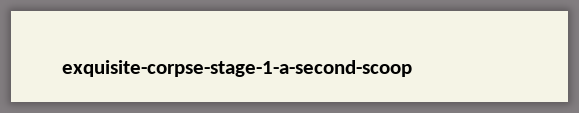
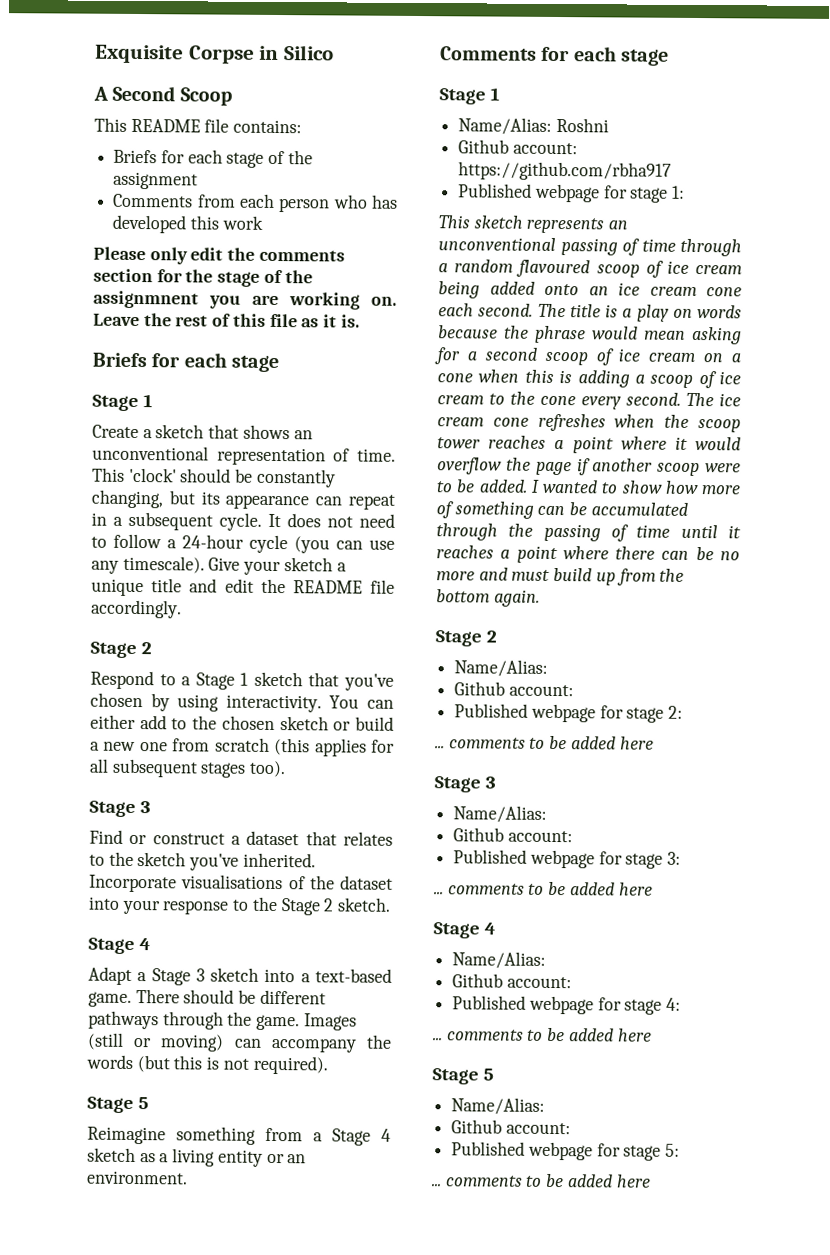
- exquisite-corpse-stage-1-a-second-scoop
+ Exquisite Corpse in Silico
+ A Second Scoop
+ This README file contains:
+ Briefs for each stage of the assignment
+ Comments from each person who has developed this work
+ Please only edit the comments section for the stage of the assignmnent you are working on. Leave the rest of this file as it is.
+ Briefs for each stage
+ Stage 1
+ Create a sketch that shows an unconventional representation of time. This 'clock' should be constantly changing, but its appearance can repeat in a subsequent cycle. It does not need to follow a 24-hour cycle (you can use any timescale). Give your sketch a unique title and edit the README file accordingly.
+ Stage 2
+ Respond to a Stage 1 sketch that you've chosen by using interactivity. You can either add to the chosen sketch or build a new one from scratch (this applies for all subsequent stages too).
+ Stage 3
+ Find or construct a dataset that relates to the sketch you've inherited. Incorporate visualisations of the dataset into your response to the Stage 2 sketch.
+ Stage 4
+ Adapt a Stage 3 sketch into a text-based game. There should be different pathways through the game. Images (still or moving) can accompany the words (but this is not required).
+ Stage 5
+ Reimagine something from a Stage 4 sketch as a living entity or an environment.
+ Comments for each stage
+ Stage 1
+ Name/Alias: Roshni
+ Github account: https://github.com/rbha917
+ Published webpage for stage 1:
+ This sketch represents an unconventional passing of time through a random flavoured scoop of ice cream being added onto an ice cream cone each second. The title is a play on words because the phrase would mean asking for a second scoop of ice cream on a cone when this is adding a scoop of ice cream to the cone every second. The ice cream cone refreshes when the scoop tower reaches a point where it would overflow the page if another scoop were to be added. I wanted to show how more of something can be accumulated through the passing of time until it reaches a point where there can be no more and must build up from the bottom again.
+ Stage 2
+ Name/Alias:
+ Github account:
+ Published webpage for stage 2:
+ ... comments to be added here
+ Stage 3
+ Name/Alias:
+ Github account:
+ Published webpage for stage 3:
+ ... comments to be added here
+ Stage 4
+ Name/Alias:
+ Github account:
+ Published webpage for stage 4:
+ ... comments to be added here
+ Stage 5
+ Name/Alias:
+ Github account:
+ Published webpage for stage 5:
+ ... comments to be added here

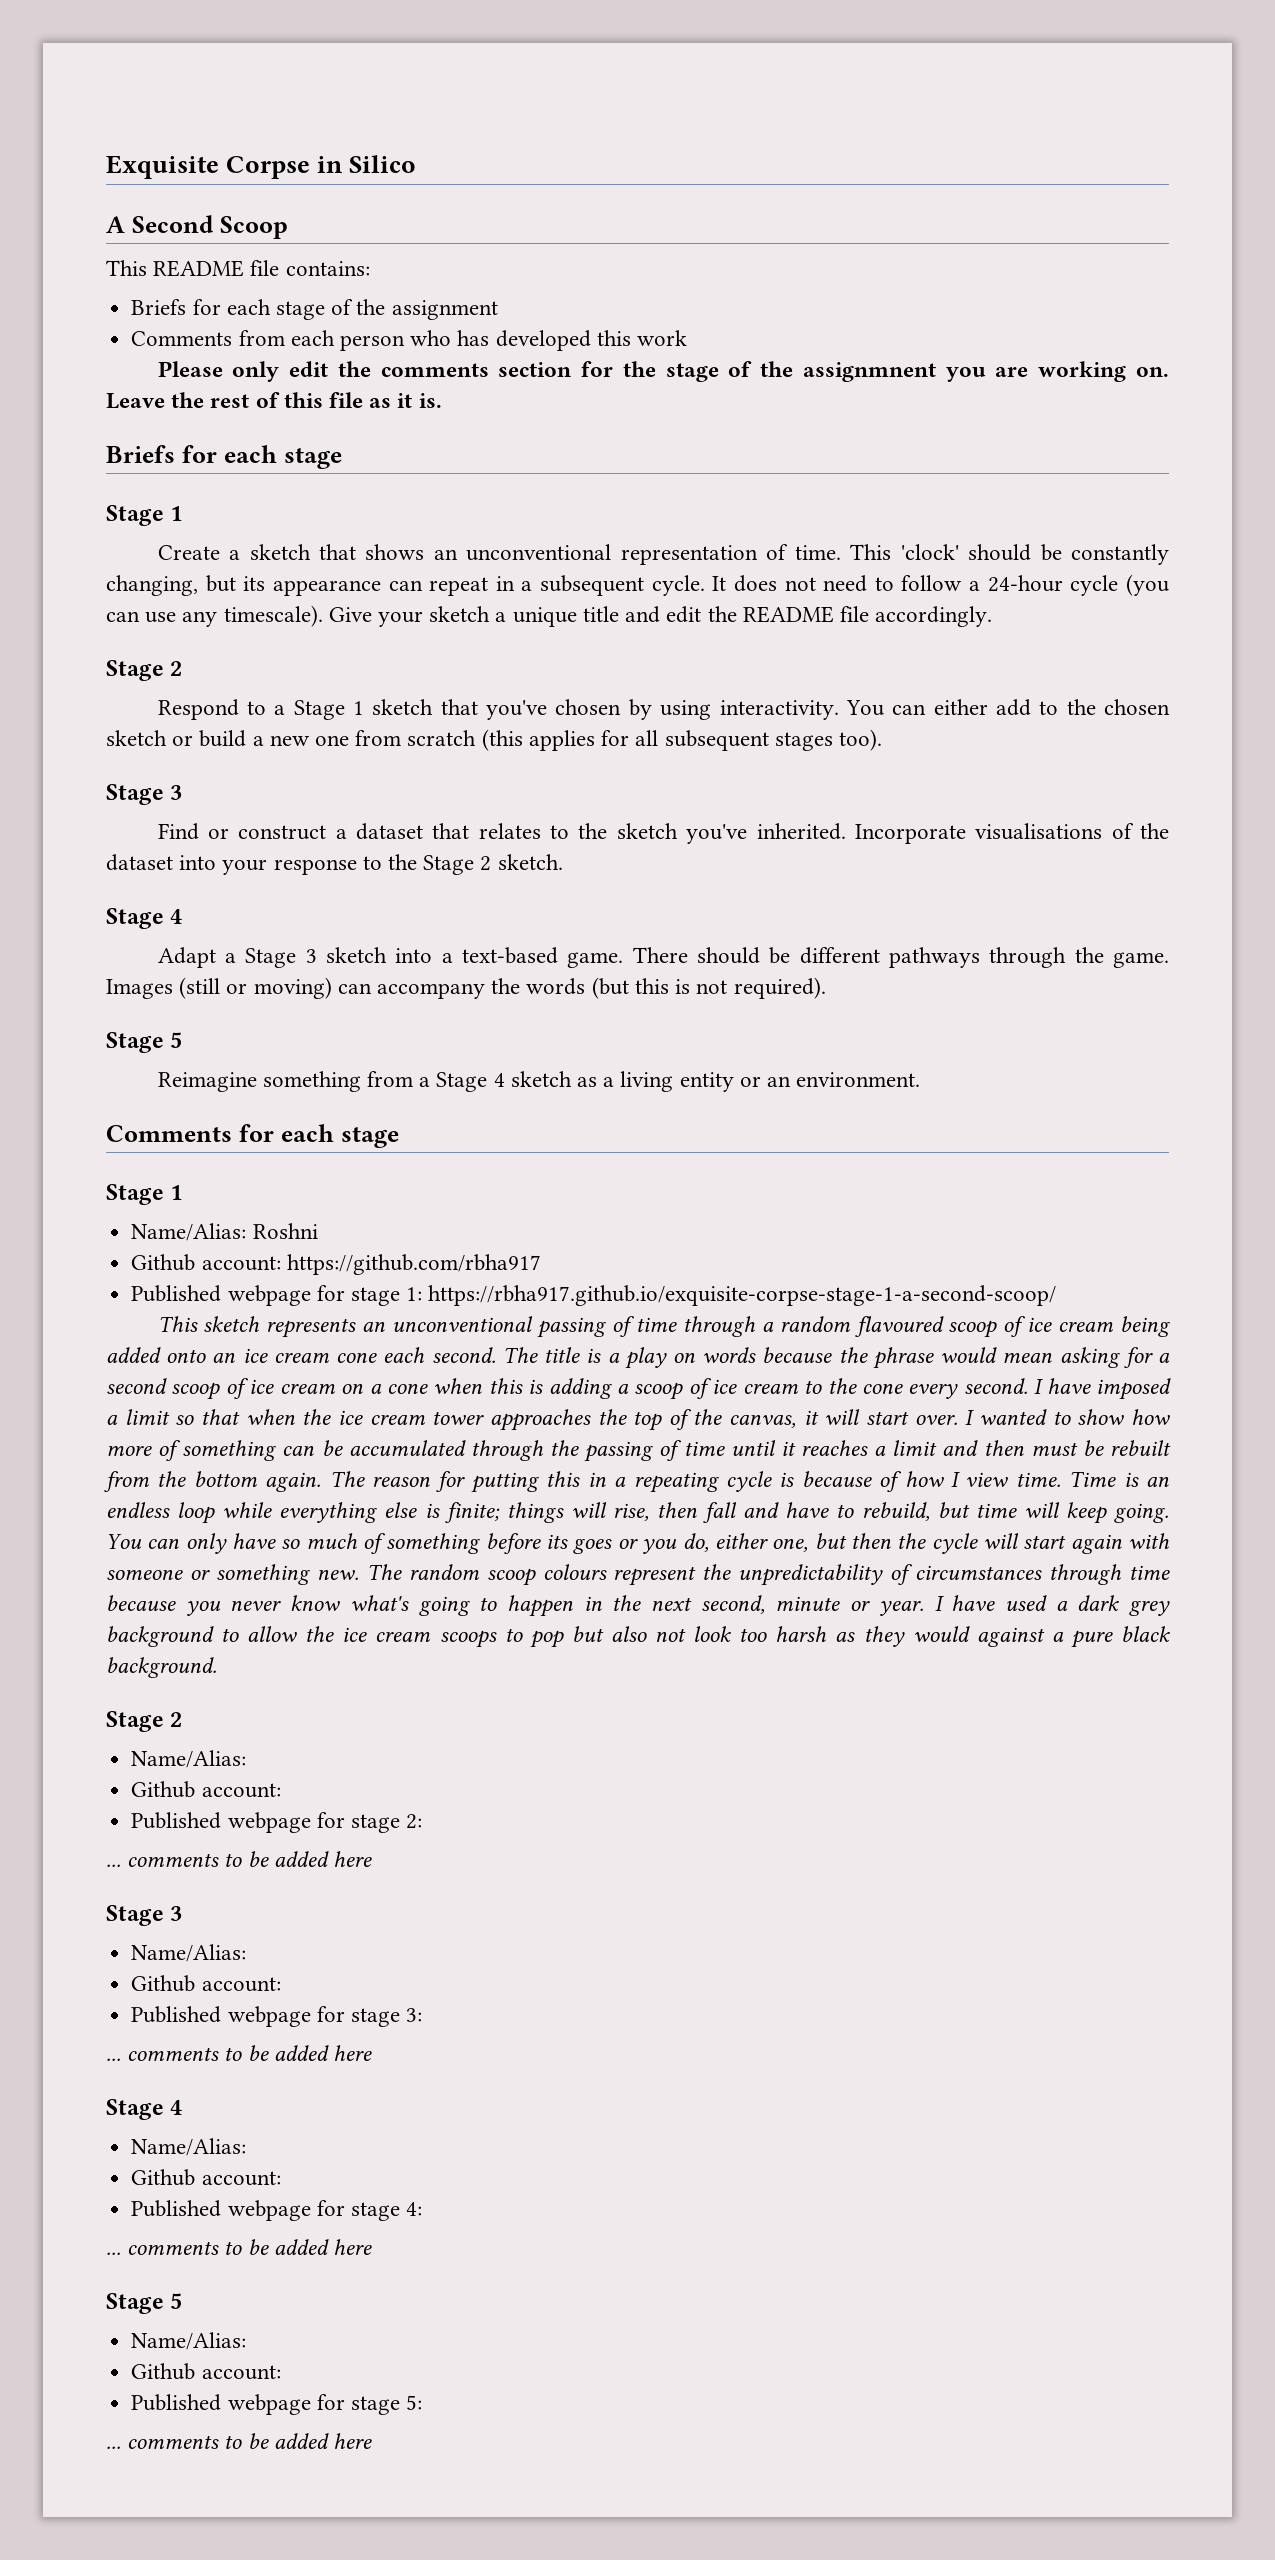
- Published webpage for stage 1:
+ Published webpage for stage 1: https://rbha917.github.io/exquisite-corpse-stage-1-a-second-scoop/
- The ice cream cone refreshes when the scoop tower reaches a point where it would overflow the page if another scoop were to be added.
+ I have imposed a limit so that when the ice cream tower approaches the top of the canvas, it will start over.
- I wanted to show how more of something can be accumulated through the passing of time until it reaches a point where there can be no more and must build up from the bottom again.
+ I wanted to show how more of something can be accumulated through the passing of time until it reaches a limit and then must be rebuilt from the bottom again. The reason for putting this in a repeating cycle is because of how I view time. Time is an endless loop while everything else is finite; things will rise, then fall and have to rebuild, but time will keep going. You can only have so much of something before its goes or you do, either one, but then the cycle will start again with someone or something new. The random scoop colours represent the unpredictability of circumstances through time because you never know what's going to happen in the next second, minute or year. I have used a dark grey background to allow the ice cream scoops to pop but also not look too harsh as they would against a pure black background.

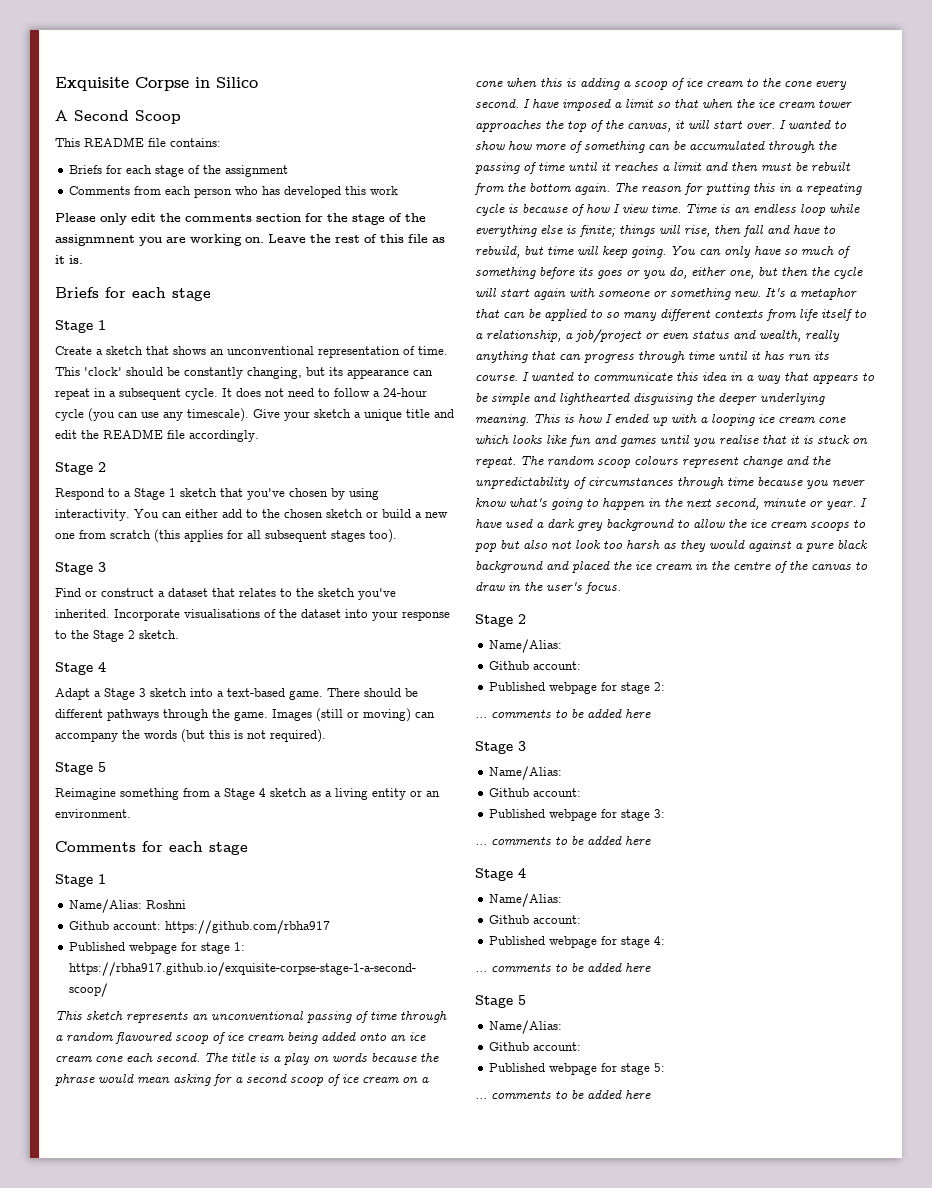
+ It's a metaphor that can be applied to so many different contexts from life itself to a relationship, a job/project or even status and wealth, really anything that can progress through time until it has run its course. I wanted to communicate this idea in a way that appears to be simple and lighthearted disguising the deeper underlying meaning. This is how I ended up with a looping ice cream cone which looks like fun and games until you realise that it is stuck on repeat.
- The random scoop colours represent the unpredictability of circumstances through time because you never know what's going to happen in the next second, minute or year.
+ The random scoop colours represent change and the unpredictability of circumstances through time because you never know what's going to happen in the next second, minute or year.
- I have used a dark grey background to allow the ice cream scoops to pop but also not look too harsh as they would against a pure black background.
+ I have used a dark grey background to allow the ice cream scoops to pop but also not look too harsh as they would against a pure black background and placed the ice cream in the centre of the canvas to draw in the user's focus.

